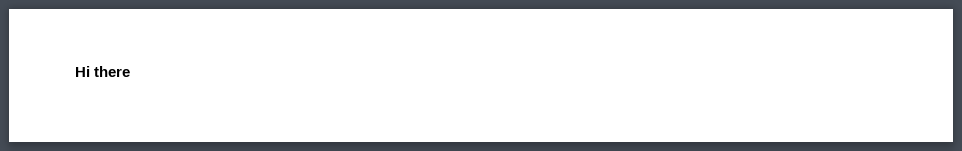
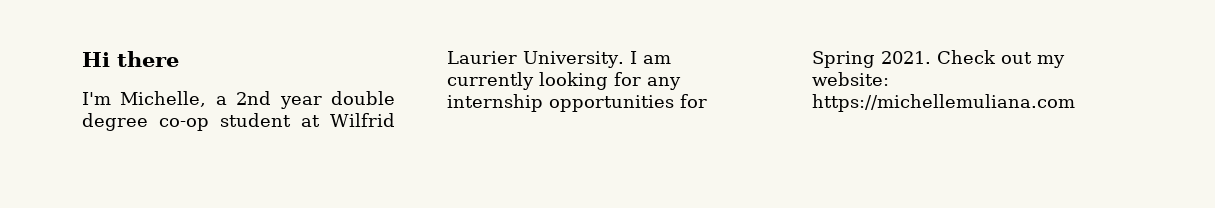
+ I'm Michelle, a 2nd year double degree co-op student at Wilfrid Laurier University. I am currently looking for any internship opportunities for Spring 2021. Check out my website: https://michellemuliana.com

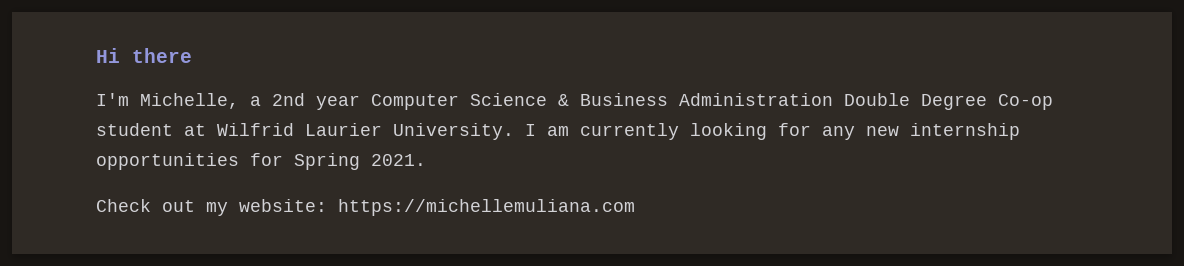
- I'm Michelle, a 2nd year double degree co-op student at Wilfrid Laurier University.
+ I'm Michelle, a 2nd year Computer Science & Business Administration Double Degree Co-op student at Wilfrid Laurier University.
- I am currently looking for any internship opportunities for Spring 2021. Check out my website: https://michellemuliana.com
+ I am currently looking for any new internship opportunities for Spring 2021.
+ Check out my website: https://michellemuliana.com

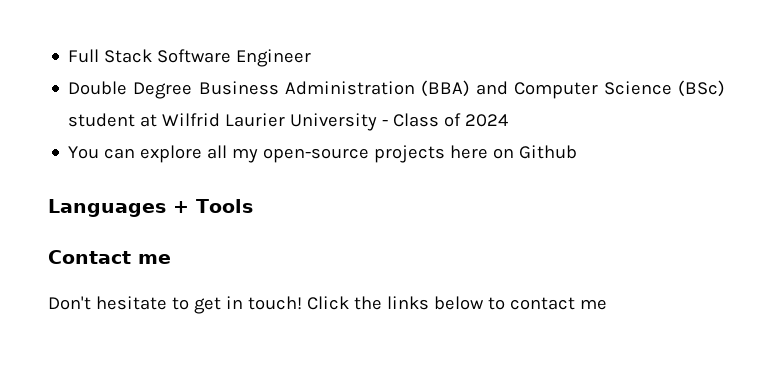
- Hi there
- I'm Michelle, a 2nd year Computer Science & Business Administration Double Degree Co-op student at Wilfrid Laurier University. I am currently looking for any new internship opportunities for Spring 2021.
- Check out my website: https://michellemuliana.com
+ Full Stack Software Engineer
+ Double Degree Business Administration (BBA) and Computer Science (BSc) student at Wilfrid Laurier University - Class of 2024
+ You can explore all my open-source projects here on Github
+ Languages + Tools
+ Contact me
+ Don't hesitate to get in touch! Click the links below to contact me

